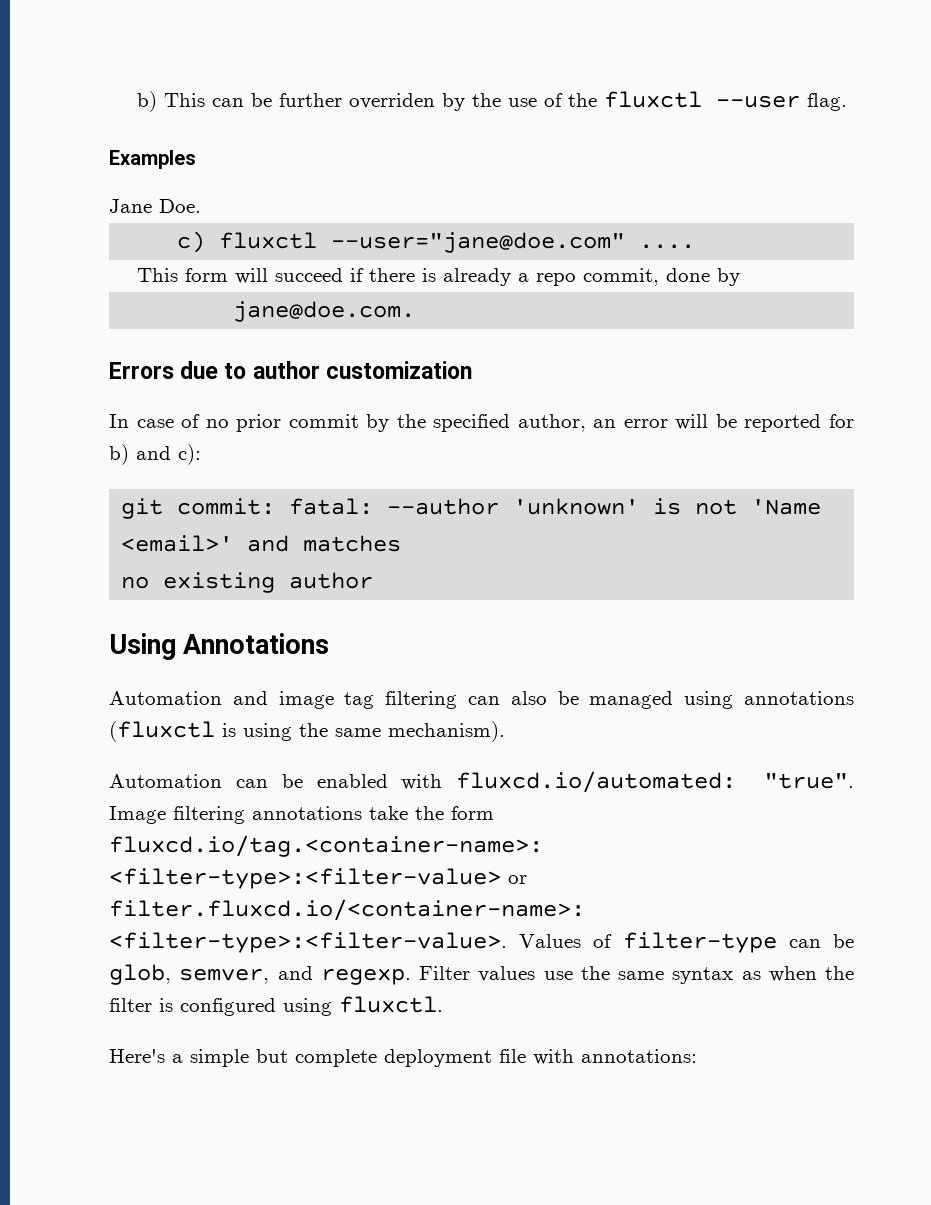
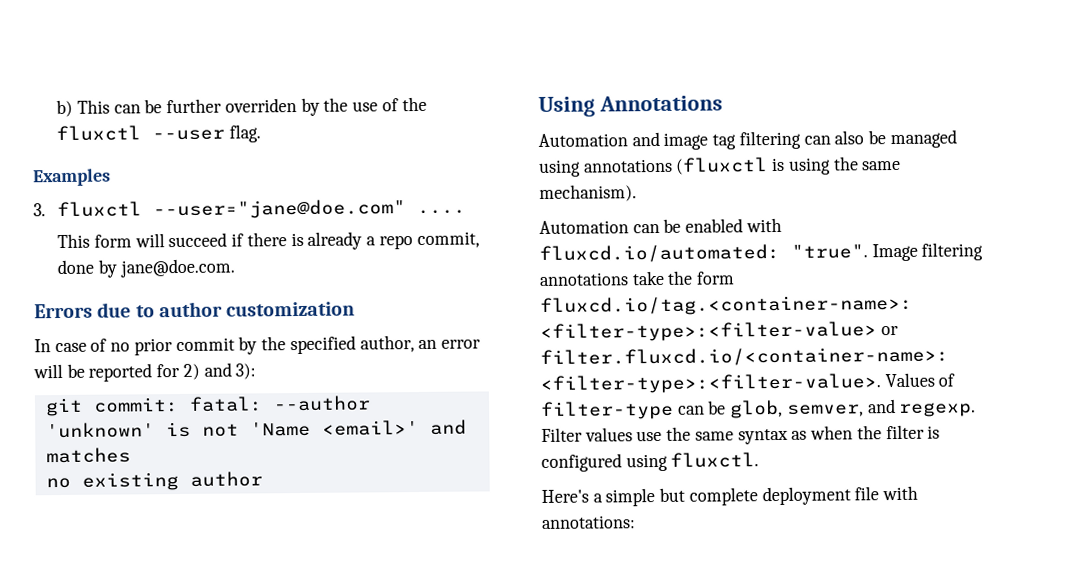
- Jane Doe.
- c) fluxctl --user="jane@doe.com" ....
+ 3. fluxctl --user="jane@doe.com" ....
- This form will succeed if there is already a repo commit, done by
- jane@doe.com.
+ This form will succeed if there is already a repo commit, done by jane@doe.com.
- In case of no prior commit by the specified author, an error will be reported for b) and c):
+ In case of no prior commit by the specified author, an error will be reported for 2) and 3):

